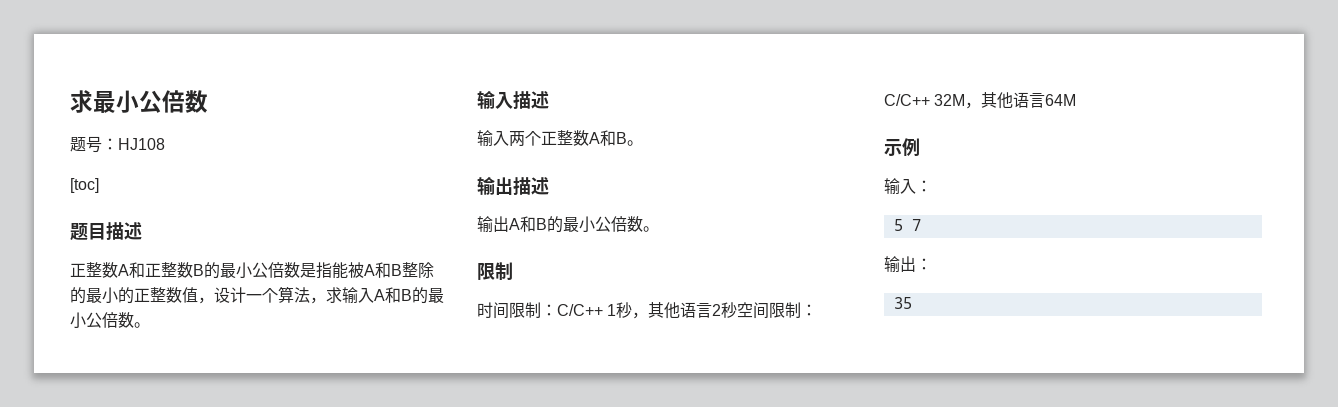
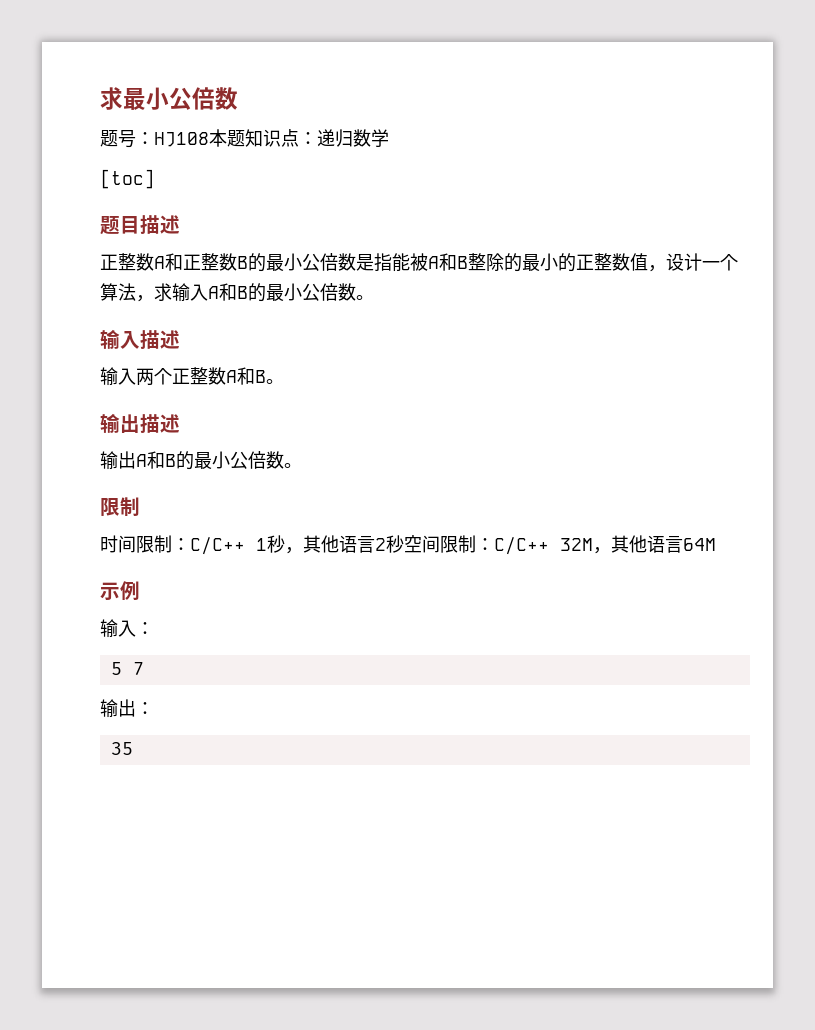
- 题号：HJ108
+ 题号：HJ108本题知识点：递归数学

